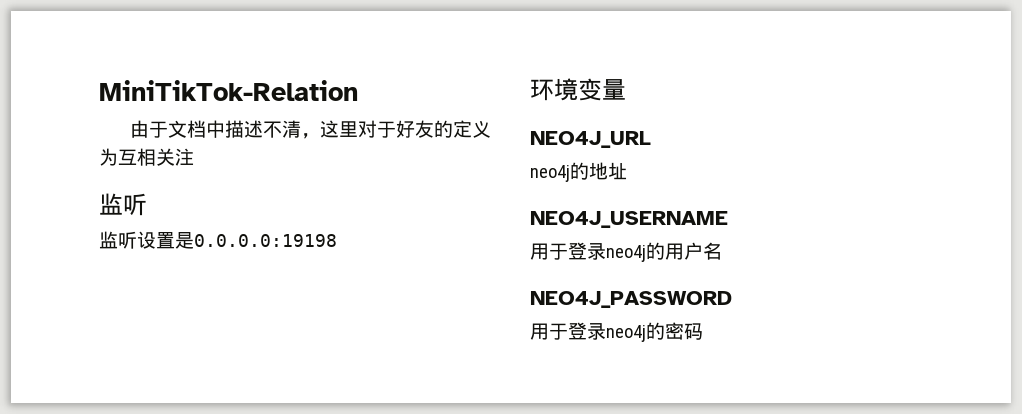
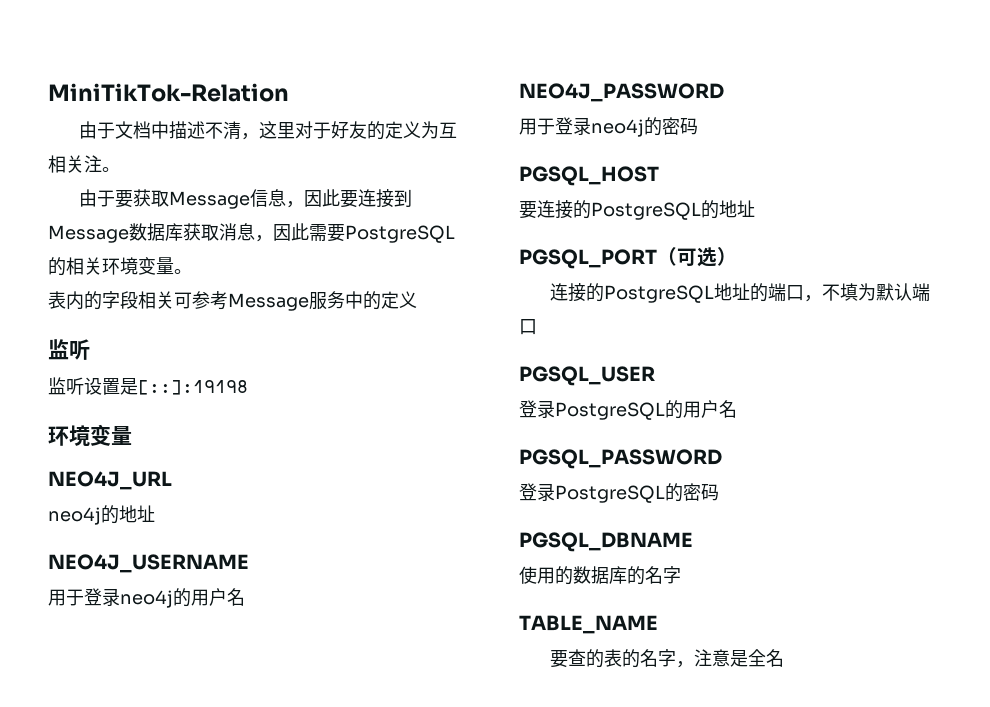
- 由于文档中描述不清，这里对于好友的定义为互相关注
+ 由于文档中描述不清，这里对于好友的定义为互相关注。
+ 由于要获取Message信息，因此要连接到Message数据库获取消息，因此需要PostgreSQL的相关环境变量。
+ 表内的字段相关可参考Message服务中的定义
- 监听设置是0.0.0.0:19198
+ 监听设置是[::]:19198
+ PGSQL_HOST
+ 要连接的PostgreSQL的地址
+ PGSQL_PORT（可选）
+ 连接的PostgreSQL地址的端口，不填为默认端口
+ PGSQL_USER
+ 登录PostgreSQL的用户名
+ PGSQL_PASSWORD
+ 登录PostgreSQL的密码
+ PGSQL_DBNAME
+ 使用的数据库的名字
+ TABLE_NAME
+ 要查的表的名字，注意是全名

